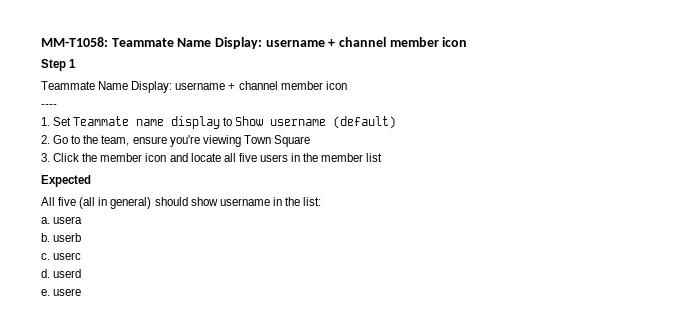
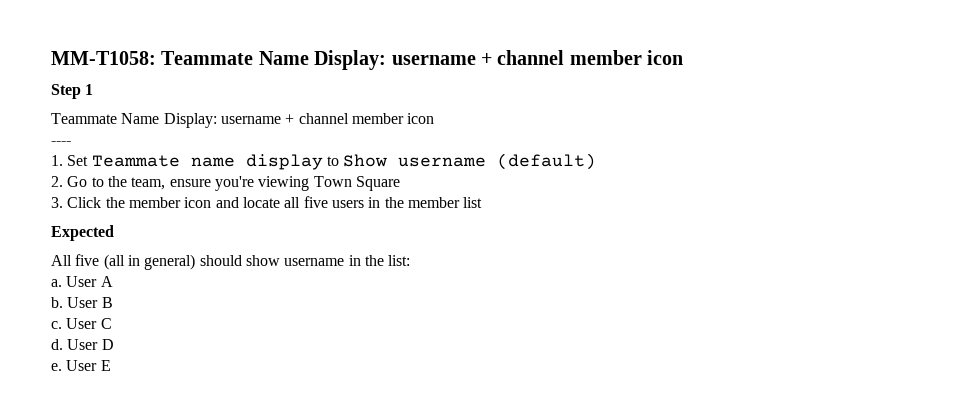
- a. usera
+ a. User A
- b. userb
+ b. User B
- c. userc
+ c. User C
- d. userd
+ d. User D
- e. usere
+ e. User E

